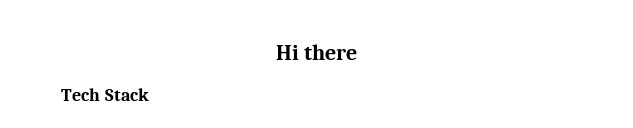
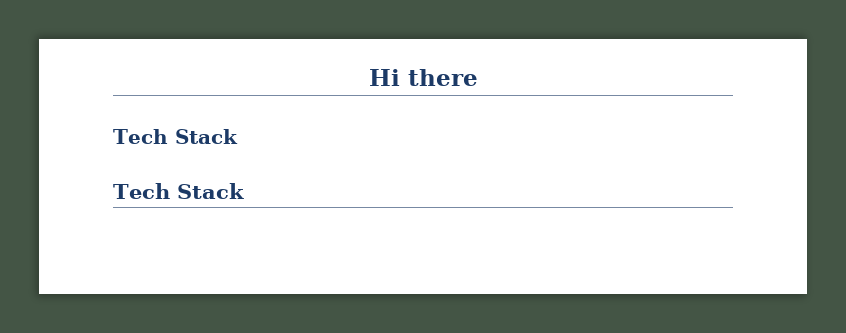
  Hi there
+ Tech Stack

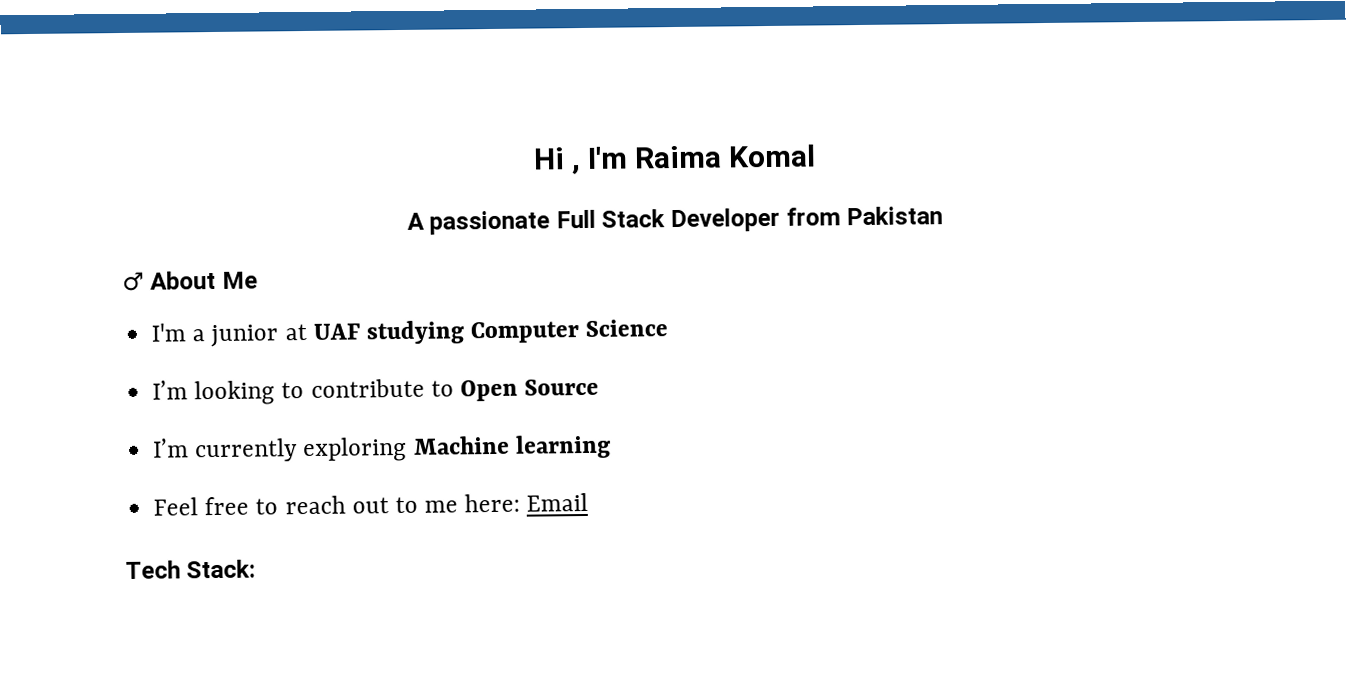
- Hi there
- Tech Stack
- Tech Stack
+ Hi , I'm Raima Komal
+ A passionate Full Stack Developer from Pakistan
+ ♂ About Me
+ I'm a junior at UAF studying Computer Science
+ I’m looking to contribute to Open Source
+ I’m currently exploring Machine learning
+ Feel free to reach out to me here: Email
+ Tech Stack:

